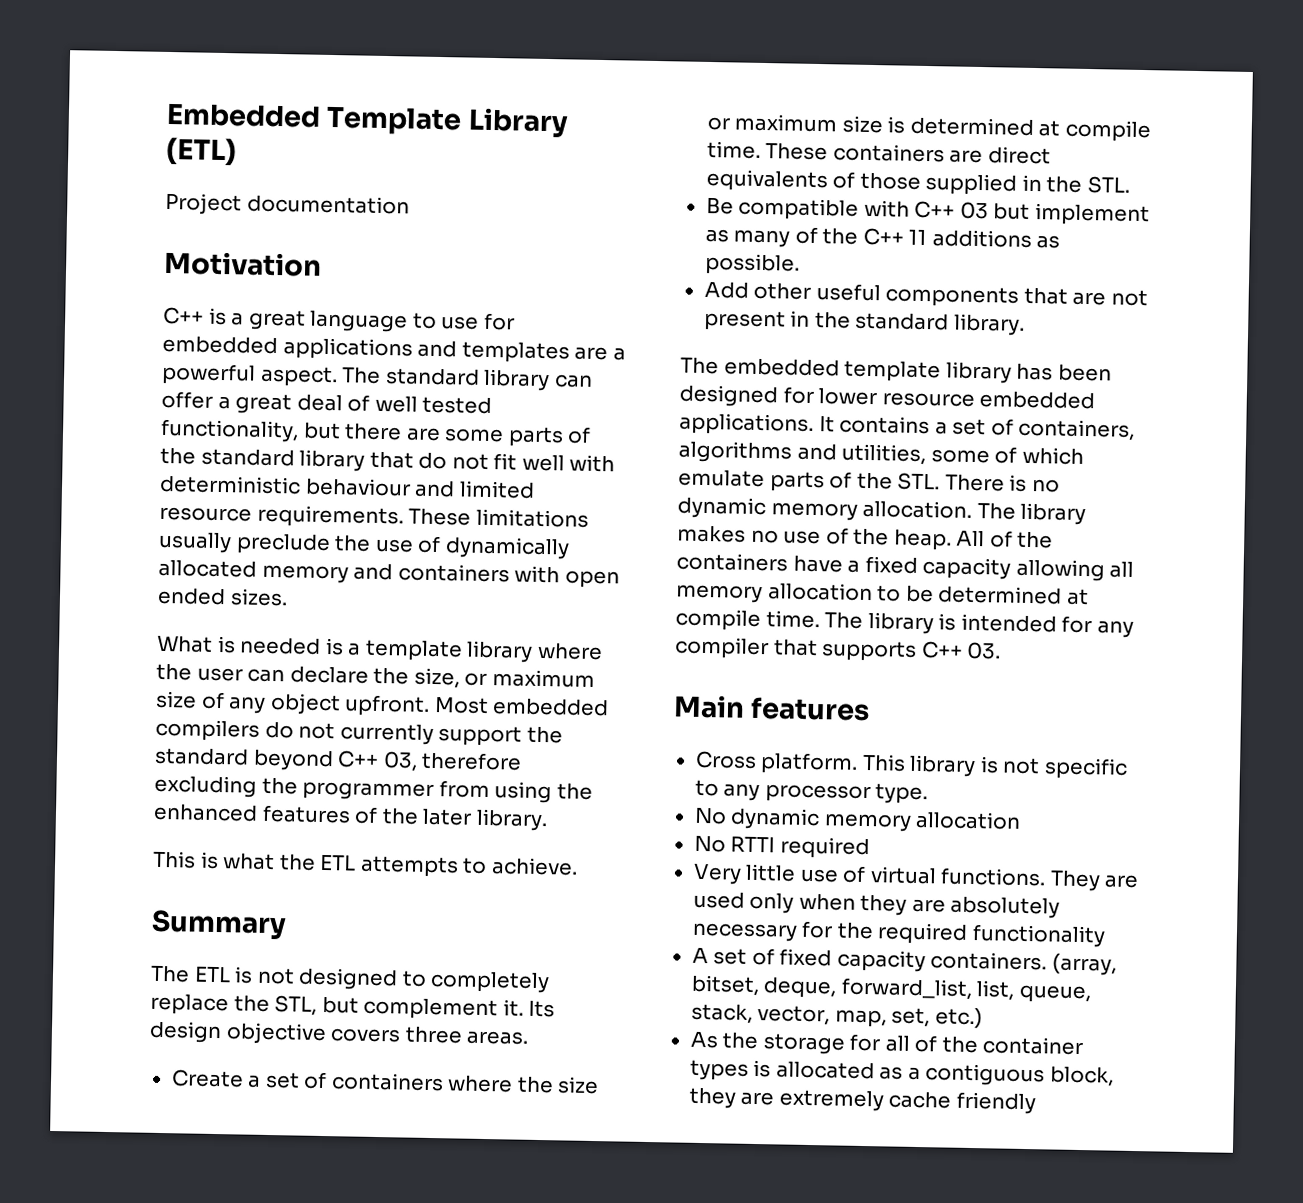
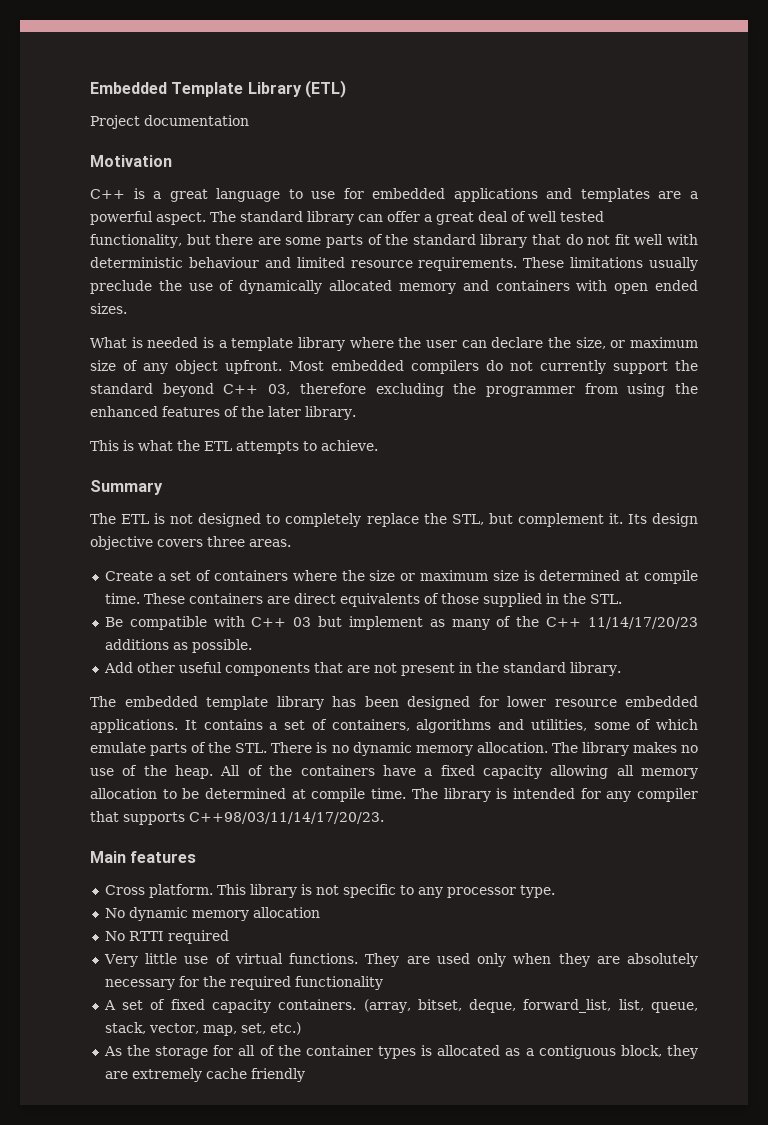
- Be compatible with C++ 03 but implement as many of the C++ 11 additions as possible.
+ Be compatible with C++ 03 but implement as many of the C++ 11/14/17/20/23 additions as possible.
- The library is intended for any compiler that supports C++ 03.
+ The library is intended for any compiler that supports C++98/03/11/14/17/20/23.

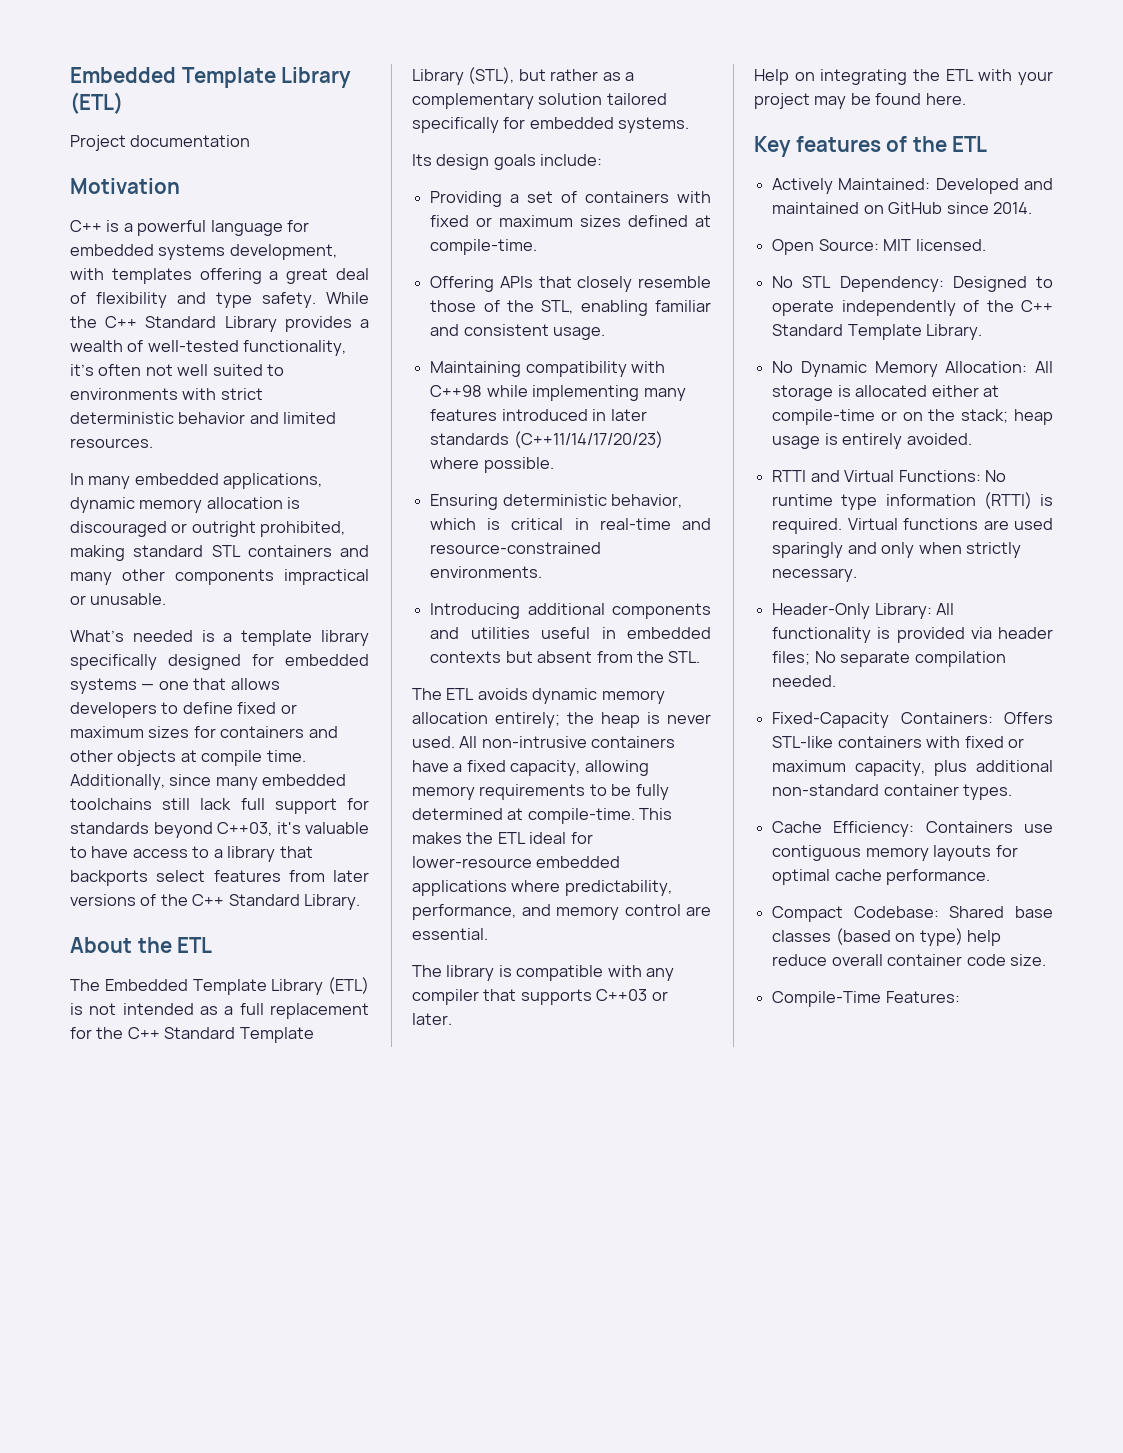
- C++ is a great language to use for embedded applications and templates are a powerful aspect. The standard library can offer a great deal of well tested functionality, but there are some parts of the standard library that do not fit well with deterministic behaviour and limited resource requirements. These limitations usually preclude the use of dynamically allocated memory and containers with open ended sizes.
- What is needed is a template library where the user can declare the size, or maximum size of any object upfront. Most embedded compilers do not currently support the standard beyond C++ 03, therefore excluding the programmer from using the enhanced features of the later library.
- This is what the ETL attempts to achieve.
- Summary
- The ETL is not designed to completely replace the STL, but complement it. Its design objective covers three areas.
- Create a set of containers where the size or maximum size is determined at compile time. These containers are direct equivalents of those supplied in the STL.
- Be compatible with C++ 03 but implement as many of the C++ 11/14/17/20/23 additions as possible.
- Add other useful components that are not present in the standard library.
- The embedded template library has been designed for lower resource embedded applications. It contains a set of containers, algorithms and utilities, some of which emulate parts of the STL. There is no dynamic memory allocation. The library makes no use of the heap. All of the containers have a fixed capacity allowing all memory allocation to be determined at compile time. The library is intended for any compiler that supports C++98/03/11/14/17/20/23.
- Main features
- Cross platform. This library is not specific to any processor type.
- No dynamic memory allocation
- No RTTI required
- Very little use of virtual functions. They are used only when they are absolutely necessary for the required functionality
- A set of fixed capacity containers. (array, bitset, deque, forward_list, list, queue, stack, vector, map, set, etc.)
- As the storage for all of the container types is allocated as a contiguous block, they are extremely cache friendly
+ C++ is a powerful language for embedded systems development, with templates offering a great deal of flexibility and type safety. While the C++ Standard Library provides a wealth of well-tested functionality, it’s often not well suited to environments with strict deterministic behavior and limited resources.
+ In many embedded applications, dynamic memory allocation is discouraged or outright prohibited, making standard STL containers and many other components impractical or unusable.
+ What’s needed is a template library specifically designed for embedded systems — one that allows developers to define fixed or maximum sizes for containers and other objects at compile time. Additionally, since many embedded toolchains still lack full support for standards beyond C++03, it's valuable to have access to a library that backports select features from later versions of the C++ Standard Library.
+ About the ETL
+ The Embedded Template Library (ETL) is not intended as a full replacement for the C++ Standard Template Library (STL), but rather as a complementary solution tailored specifically for embedded systems.
+ Its design goals include:
+ Providing a set of containers with fixed or maximum sizes defined at compile-time.
+ Offering APIs that closely resemble those of the STL, enabling familiar and consistent usage.
+ Maintaining compatibility with C++98 while implementing many features introduced in later standards (C++11/14/17/20/23) where possible.
+ Ensuring deterministic behavior, which is critical in real-time and resource-constrained environments.
+ Introducing additional components and utilities useful in embedded contexts but absent from the STL.
+ The ETL avoids dynamic memory allocation entirely; the heap is never used. All non-intrusive containers have a fixed capacity, allowing memory requirements to be fully determined at compile-time. This makes the ETL ideal for lower-resource embedded applications where predictability, performance, and memory control are essential.
+ The library is compatible with any compiler that supports C++03 or later.
+ Help on integrating the ETL with your project may be found here.
+ Key features of the ETL
+ Actively Maintained: Developed and maintained on GitHub since 2014.
+ Open Source: MIT licensed.
+ No STL Dependency: Designed to operate independently of the C++ Standard Template Library.
+ No Dynamic Memory Allocation: All storage is allocated either at compile-time or on the stack; heap usage is entirely avoided.
+ RTTI and Virtual Functions: No runtime type information (RTTI) is required. Virtual functions are used sparingly and only when strictly necessary.
+ Header-Only Library: All functionality is provided via header files; No separate compilation needed.
+ Fixed-Capacity Containers: Offers STL-like containers with fixed or maximum capacity, plus additional non-standard container types.
+ Cache Efficiency: Containers use contiguous memory layouts for optimal cache performance.
+ Compact Codebase: Shared base classes (based on type) help reduce overall container code size.
+ Compile-Time Features:

